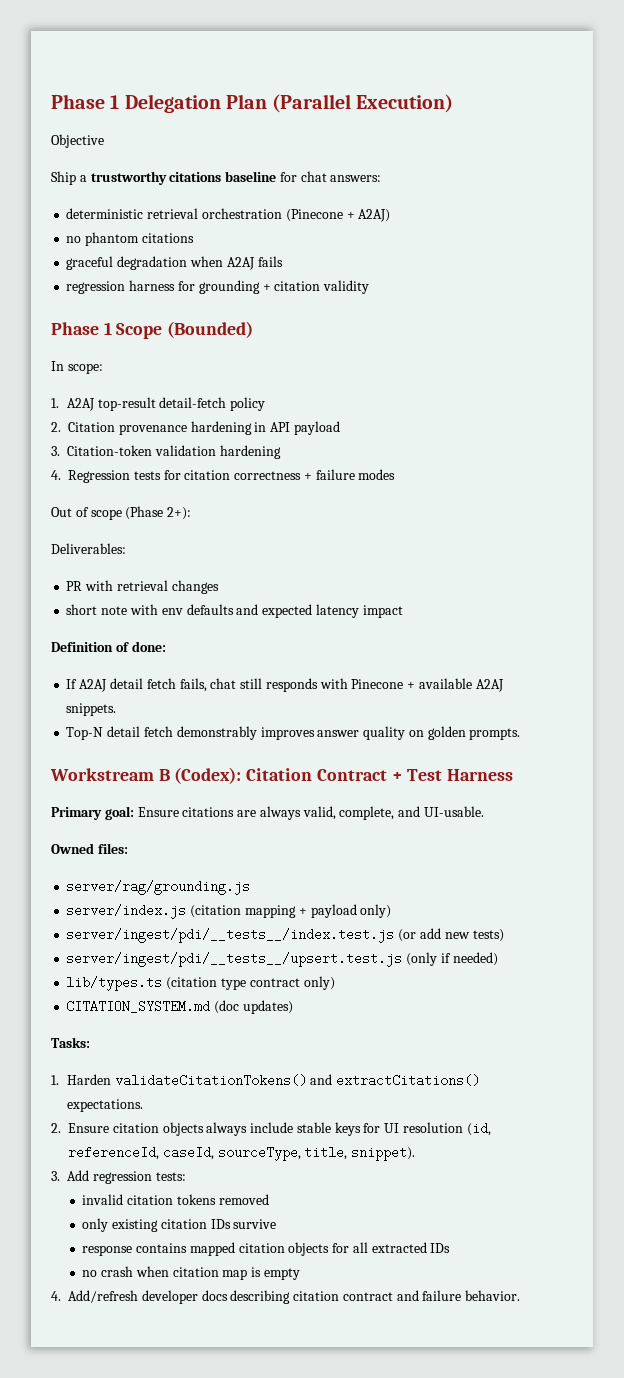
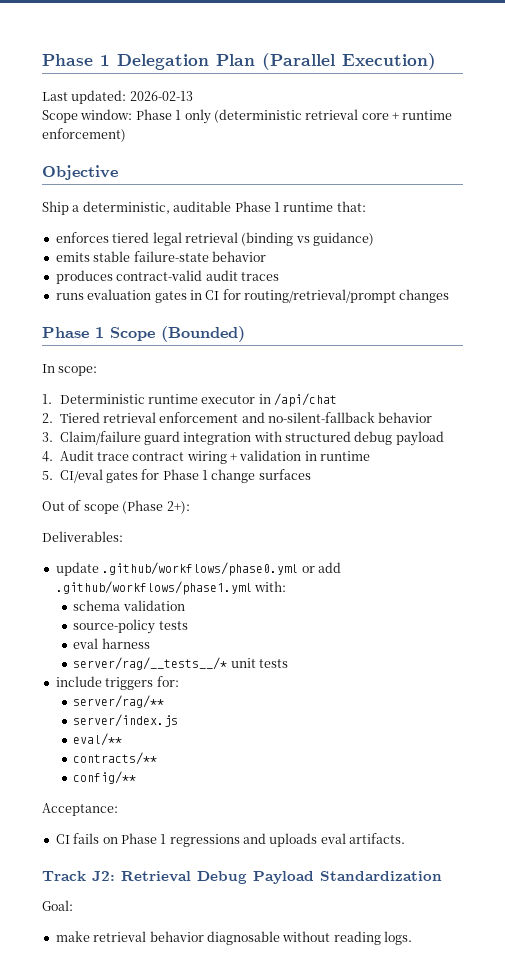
+ Last updated: 2026-02-13
+ Scope window: Phase 1 only (deterministic retrieval core + runtime enforcement)
  Objective
- Ship a trustworthy citations baseline for chat answers:
- deterministic retrieval orchestration (Pinecone + A2AJ)
- no phantom citations
- graceful degradation when A2AJ fails
- regression harness for grounding + citation validity
+ Ship a deterministic, auditable Phase 1 runtime that:
+ enforces tiered legal retrieval (binding vs guidance)
+ emits stable failure-state behavior
+ produces contract-valid audit traces
+ runs evaluation gates in CI for routing/retrieval/prompt changes
- 1. A2AJ top-result detail-fetch policy
- 2. Citation provenance hardening in API payload
- 3. Citation-token validation hardening
- 4. Regression tests for citation correctness + failure modes
+ 1. Deterministic runtime executor in /api/chat
+ 2. Tiered retrieval enforcement and no-silent-fallback behavior
+ 3. Claim/failure guard integration with structured debug payload
+ 4. Audit trace contract wiring + validation in runtime
+ 5. CI/eval gates for Phase 1 change surfaces
- PR with retrieval changes
- short note with env defaults and expected latency impact
- Definition of done:
- If A2AJ detail fetch fails, chat still responds with Pinecone + available A2AJ snippets.
- Top-N detail fetch demonstrably improves answer quality on golden prompts.
- Workstream B (Codex): Citation Contract + Test Harness
- Primary goal: Ensure citations are always valid, complete, and UI-usable.
- Owned files:
- server/rag/grounding.js
- server/index.js (citation mapping + payload only)
- server/ingest/pdi/__tests__/index.test.js (or add new tests)
- server/ingest/pdi/__tests__/upsert.test.js (only if needed)
- lib/types.ts (citation type contract only)
- CITATION_SYSTEM.md (doc updates)
- Tasks:
- 1. Harden validateCitationTokens() and extractCitations() expectations.
- 2. Ensure citation objects always include stable keys for UI resolution (id, referenceId, caseId, sourceType, title, snippet).
- 3. Add regression tests:
- invalid citation tokens removed
- only existing citation IDs survive
- response contains mapped citation objects for all extracted IDs
- no crash when citation map is empty
- 4. Add/refresh developer docs describing citation contract and failure behavior.
+ update .github/workflows/phase0.yml or add .github/workflows/phase1.yml with:
+ schema validation
+ source-policy tests
+ eval harness
+ server/rag/__tests__/* unit tests
+ include triggers for:
+ server/rag/**
+ server/index.js
+ eval/**
+ contracts/**
+ config/**
+ Acceptance:
+ CI fails on Phase 1 regressions and uploads eval artifacts.
+ Track J2: Retrieval Debug Payload Standardization
+ Goal:
+ make retrieval behavior diagnosable without reading logs.

